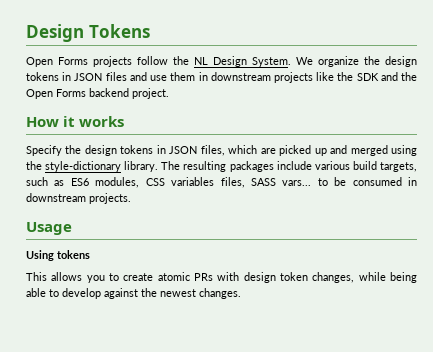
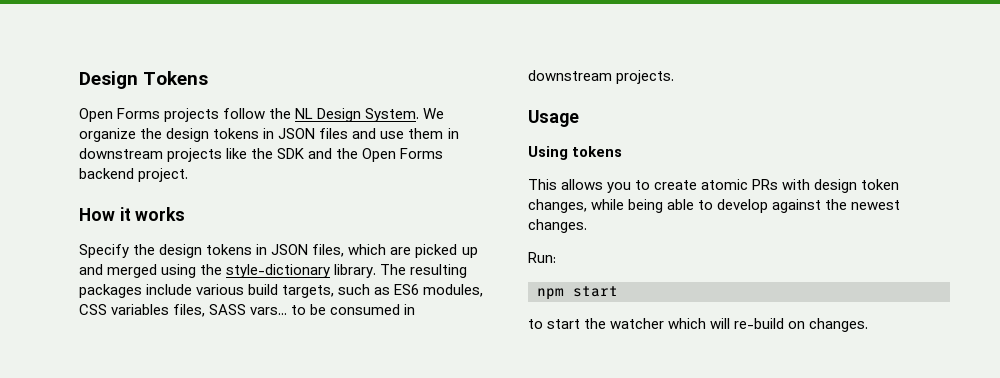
+ Run:
+ npm start
+ to start the watcher which will re-build on changes.

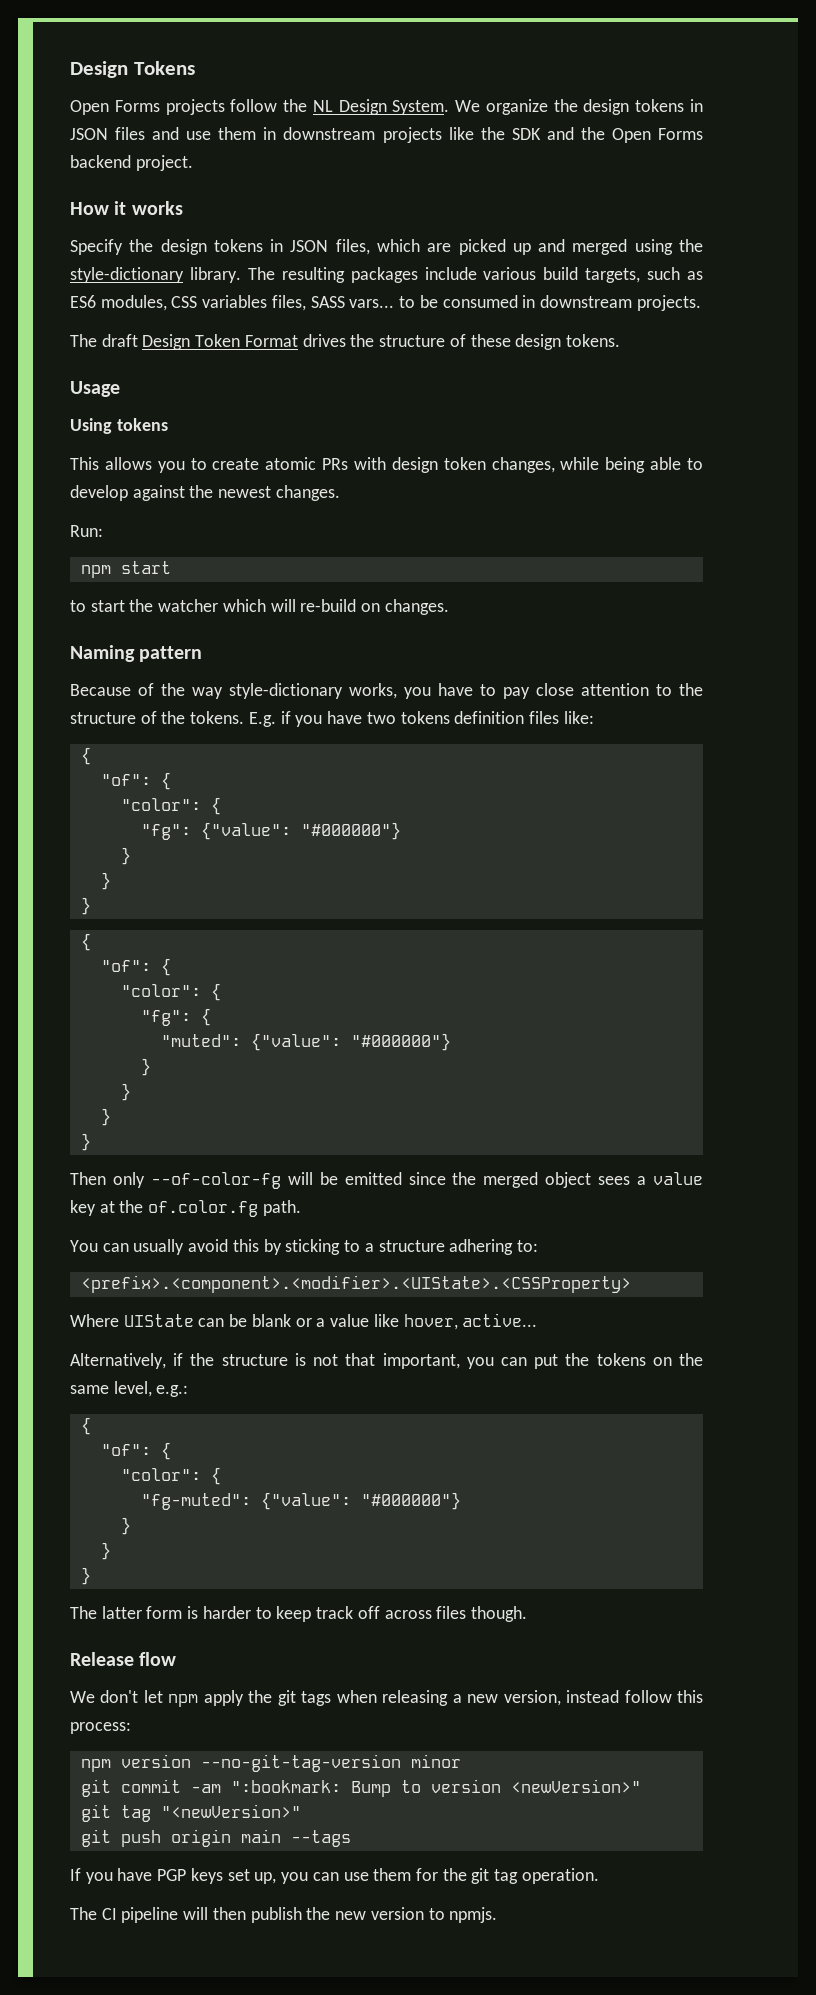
+ The draft Design Token Format drives the structure of these design tokens.
+ Naming pattern
+ Because of the way style-dictionary works, you have to pay close attention to the structure of the tokens. E.g. if you have two tokens definition files like:
+ {
+ "of": {
+ "color": {
+ "fg": {"value": "#000000"}
+ }
+ }
+ }
+ {
+ "of": {
+ "color": {
+ "fg": {
+ "muted": {"value": "#000000"}
+ }
+ }
+ }
+ }
+ Then only --of-color-fg will be emitted since the merged object sees a value key at the of.color.fg path.
+ You can usually avoid this by sticking to a structure adhering to:
+ <prefix>.<component>.<modifier>.<UIState>.<CSSProperty>
+ Where UIState can be blank or a value like hover, active...
+ Alternatively, if the structure is not that important, you can put the tokens on the same level, e.g.:
+ {
+ "of": {
+ "color": {
+ "fg-muted": {"value": "#000000"}
+ }
+ }
+ }
+ The latter form is harder to keep track off across files though.
+ Release flow
+ We don't let npm apply the git tags when releasing a new version, instead follow this process:
+ npm version --no-git-tag-version minor
+ git commit -am ":bookmark: Bump to version <newVersion>"
+ git tag "<newVersion>"
+ git push origin main --tags
+ If you have PGP keys set up, you can use them for the git tag operation.
+ The CI pipeline will then publish the new version to npmjs.

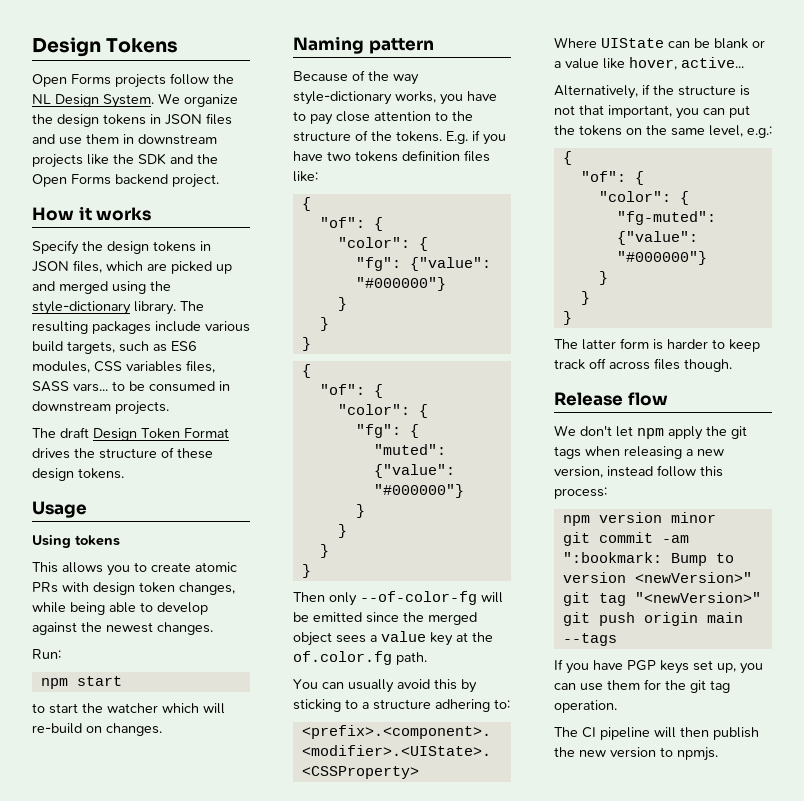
- npm version --no-git-tag-version minor
+ npm version minor

